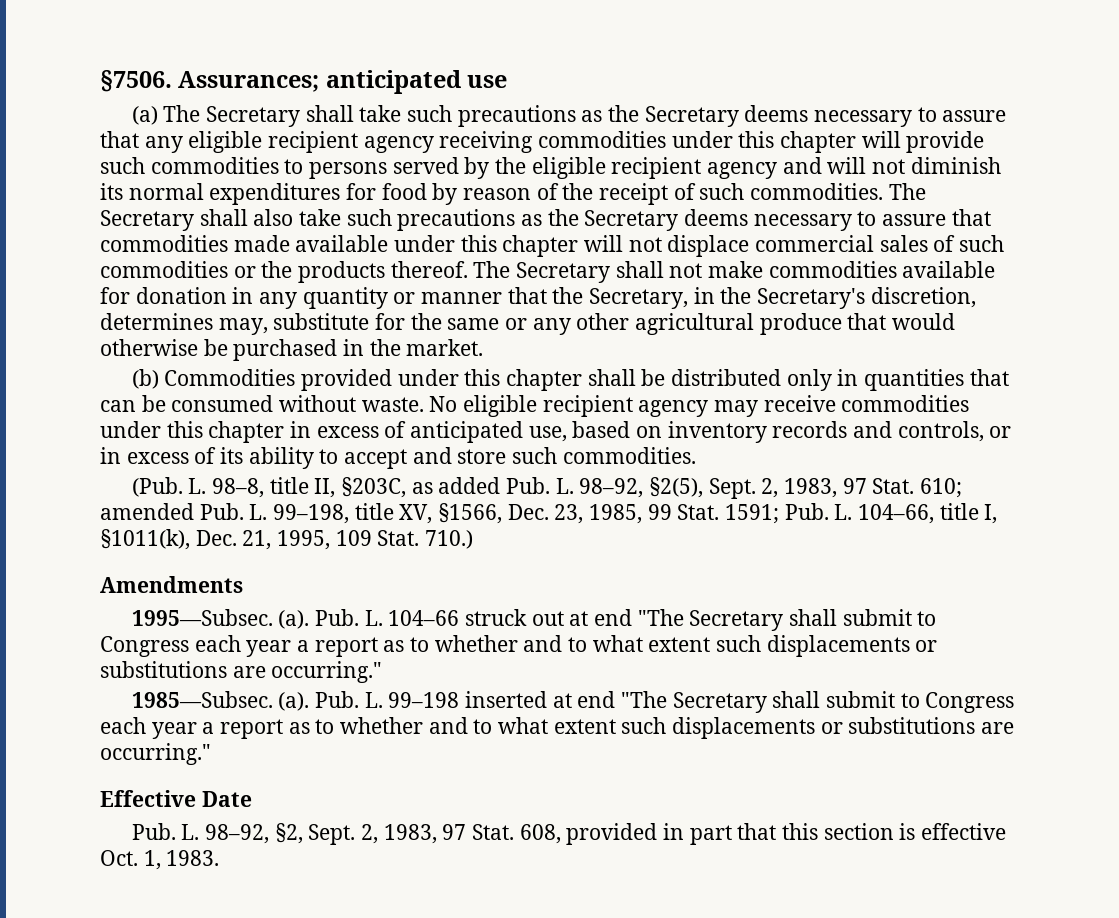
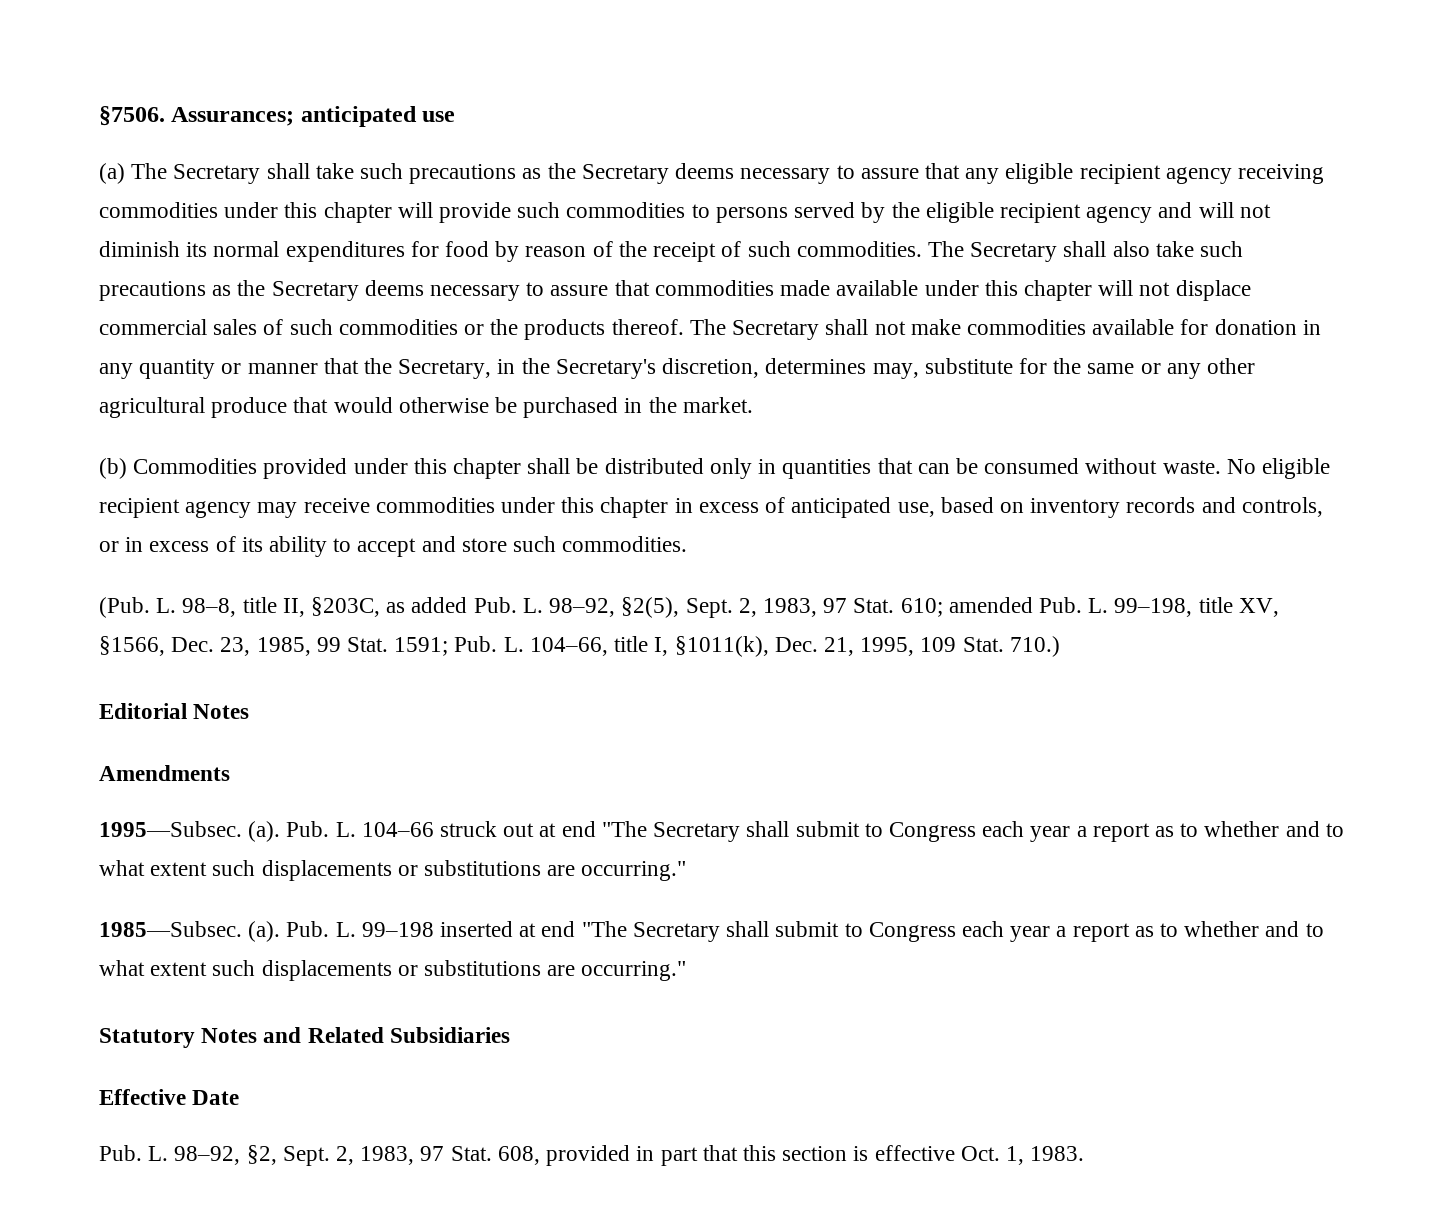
+ Editorial Notes
+ Statutory Notes and Related Subsidiaries

